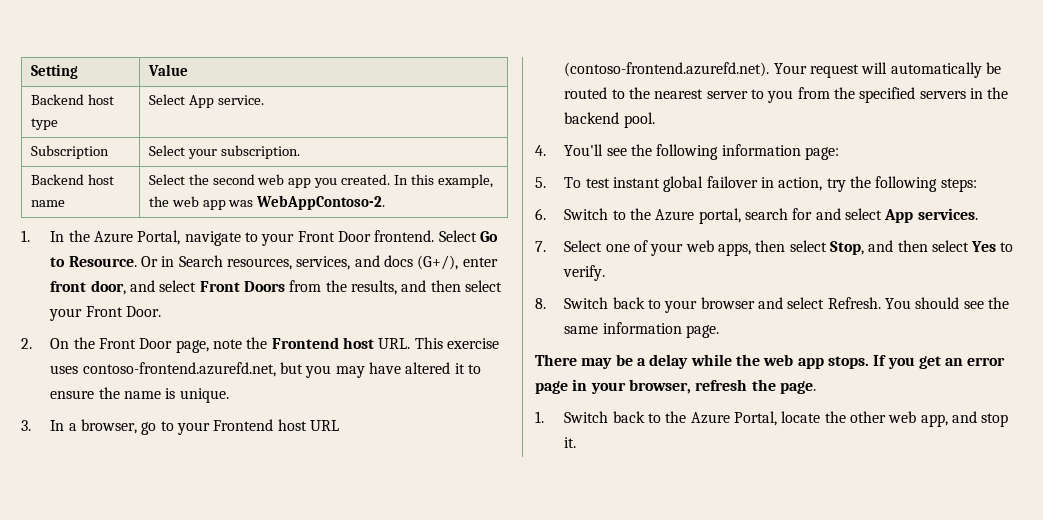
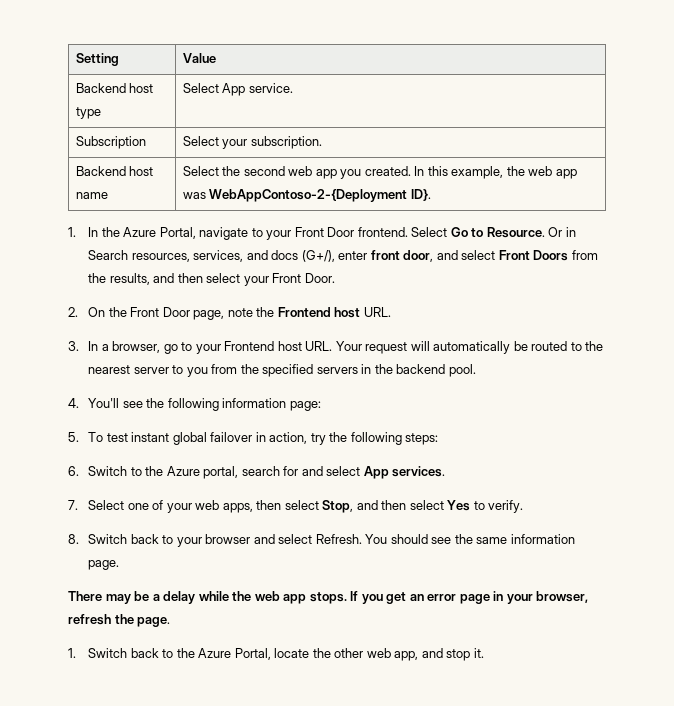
- Backend host name | Select the second web app you created. In this example, the web app was WebAppContoso-2.
+ Backend host name | Select the second web app you created. In this example, the web app was WebAppContoso-2-{Deployment ID}.
- 2. On the Front Door page, note the Frontend host URL. This exercise uses contoso-frontend.azurefd.net, but you may have altered it to ensure the name is unique.
+ 2. On the Front Door page, note the Frontend host URL.
- 3. In a browser, go to your Frontend host URL (contoso-frontend.azurefd.net). Your request will automatically be routed to the nearest server to you from the specified servers in the backend pool.
+ 3. In a browser, go to your Frontend host URL. Your request will automatically be routed to the nearest server to you from the specified servers in the backend pool.

